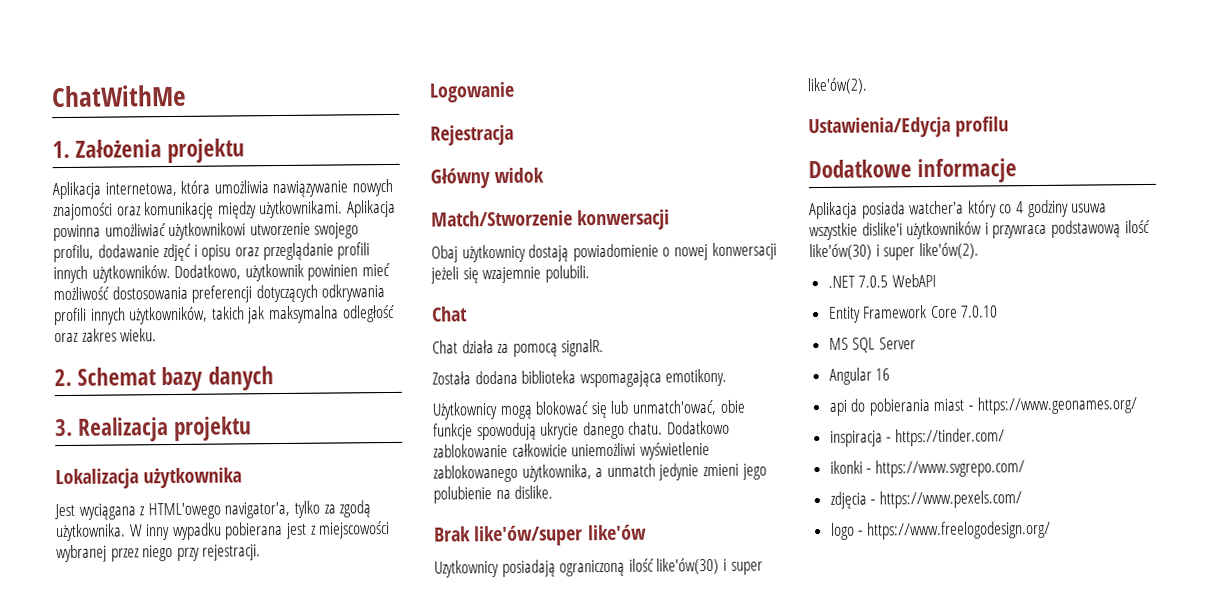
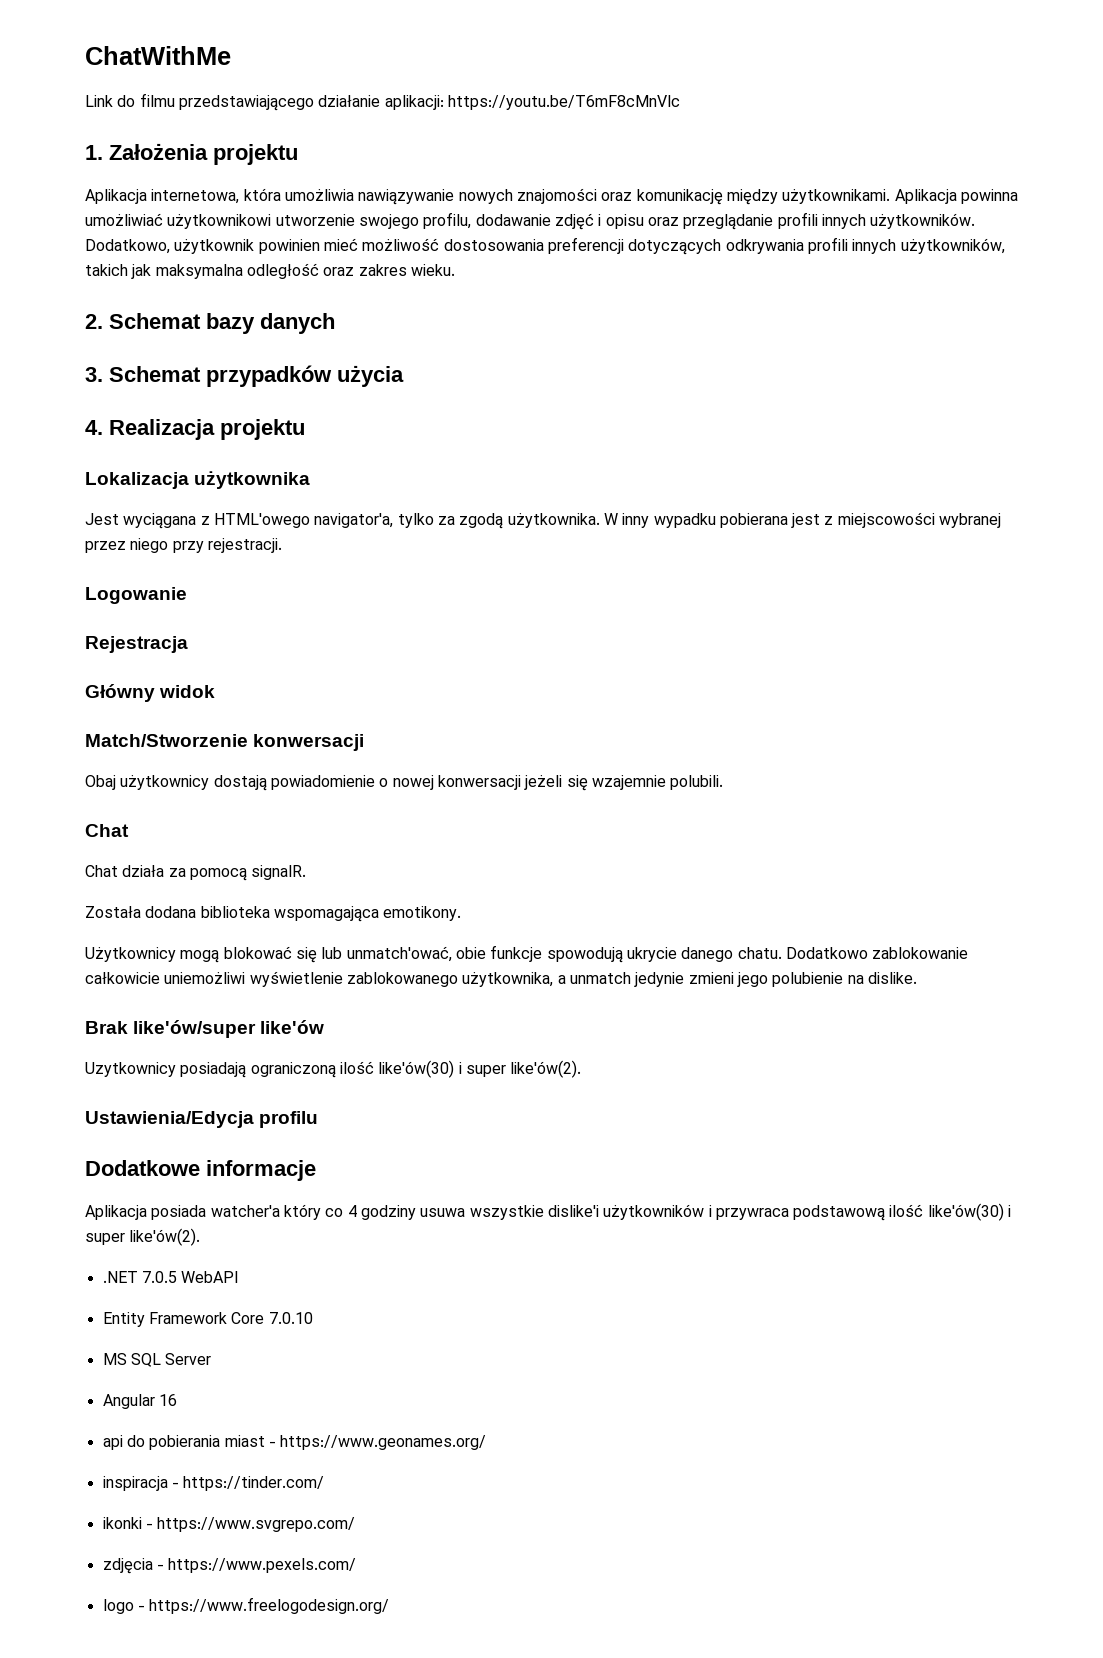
+ Link do filmu przedstawiającego działanie aplikacji: https://youtu.be/T6mF8cMnVlc
- 3. Realizacja projektu
+ 3. Schemat przypadków użycia
+ 4. Realizacja projektu

